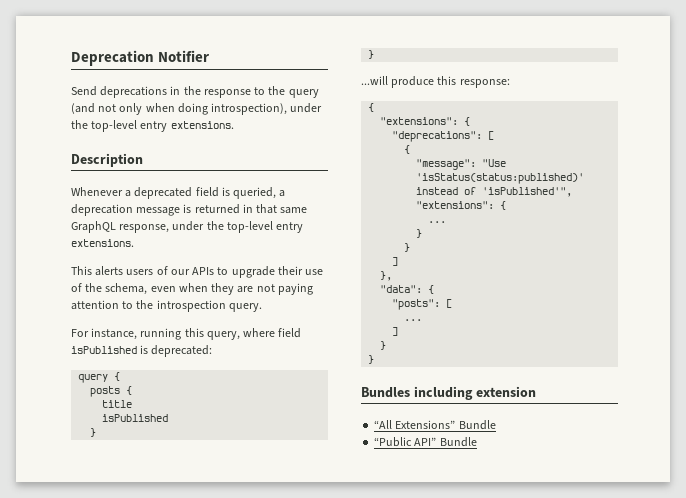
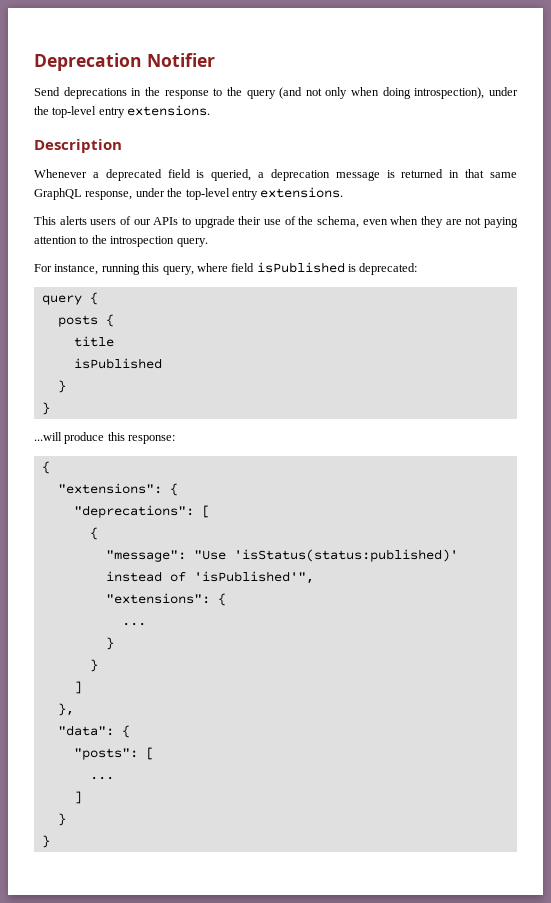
- Bundles including extension
- “All Extensions” Bundle
- “Public API” Bundle

